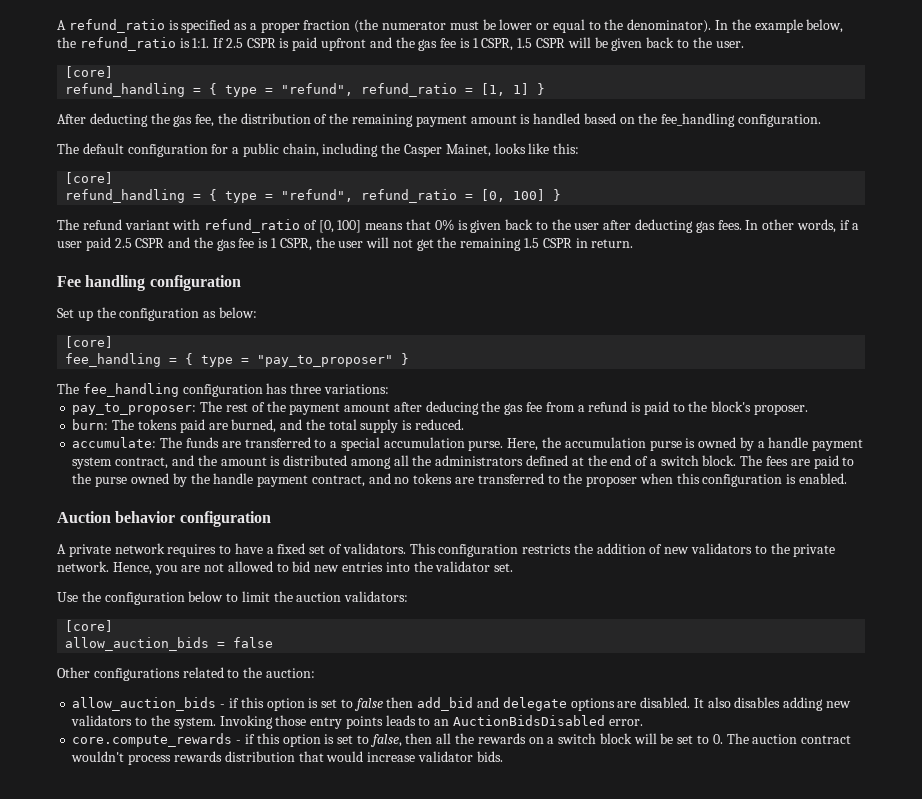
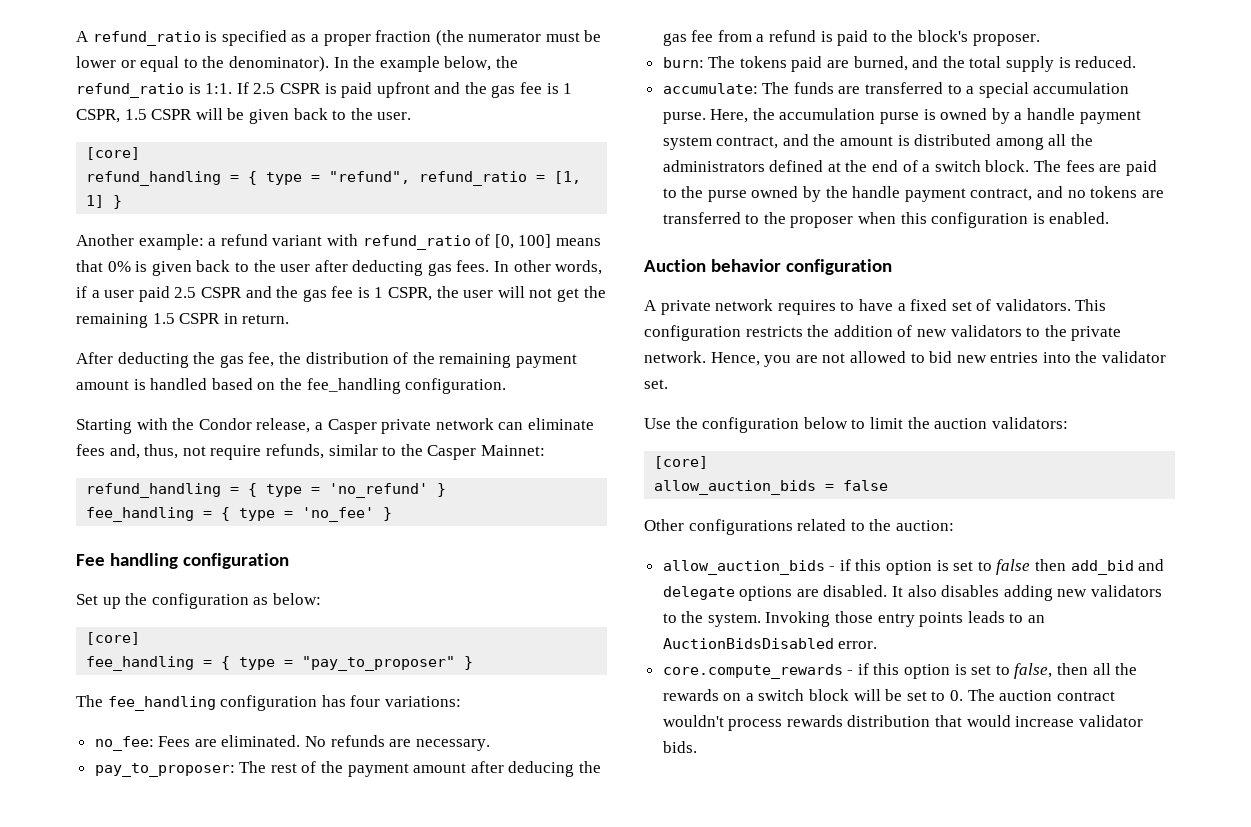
- After deducting the gas fee, the distribution of the remaining payment amount is handled based on the fee_handling configuration.
- The default configuration for a public chain, including the Casper Mainet, looks like this:
- [core]
- refund_handling = { type = "refund", refund_ratio = [0, 100] }
- The refund variant with refund_ratio of [0, 100] means that 0% is given back to the user after deducting gas fees.
+ Another example: a refund variant with refund_ratio of [0, 100] means that 0% is given back to the user after deducting gas fees.
+ After deducting the gas fee, the distribution of the remaining payment amount is handled based on the fee_handling configuration.
+ Starting with the Condor release, a Casper private network can eliminate fees and, thus, not require refunds, similar to the Casper Mainnet:
+ refund_handling = { type = 'no_refund' }
+ fee_handling = { type = 'no_fee' }
- The fee_handling configuration has three variations:
+ The fee_handling configuration has four variations:
+ no_fee: Fees are eliminated. No refunds are necessary.

